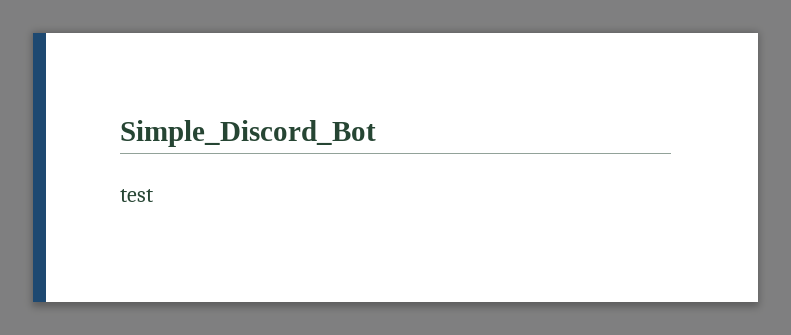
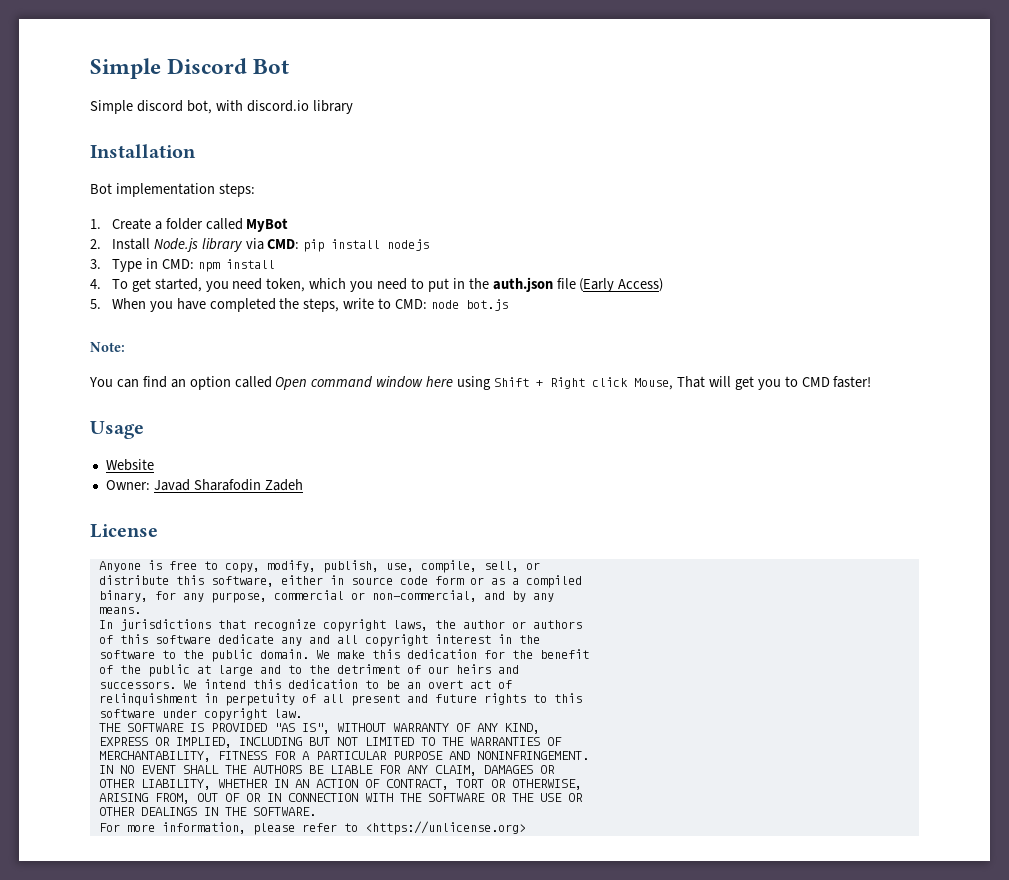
- Simple_Discord_Bot
- test
+ Simple Discord Bot
+ Simple discord bot, with discord.io library
+ Installation
+ Bot implementation steps:
+ 1. Create a folder called MyBot
+ 2. Install Node.js library via CMD: pip install nodejs
+ 3. Type in CMD: npm install
+ 4. To get started, you need token, which you need to put in the auth.json file (Early Access)
+ 5. When you have completed the steps, write to CMD: node bot.js
+ Note:
+ You can find an option called Open command window here using Shift + Right click Mouse, That will get you to CMD faster!
+ Usage
+ Website
+ Owner: Javad Sharafodin Zadeh
+ License
+ Anyone is free to copy, modify, publish, use, compile, sell, or
+ distribute this software, either in source code form or as a compiled
+ binary, for any purpose, commercial or non-commercial, and by any
+ means.
+ In jurisdictions that recognize copyright laws, the author or authors
+ of this software dedicate any and all copyright interest in the
+ software to the public domain. We make this dedication for the benefit
+ of the public at large and to the detriment of our heirs and
+ successors. We intend this dedication to be an overt act of
+ relinquishment in perpetuity of all present and future rights to this
+ software under copyright law.
+ THE SOFTWARE IS PROVIDED "AS IS", WITHOUT WARRANTY OF ANY KIND,
+ EXPRESS OR IMPLIED, INCLUDING BUT NOT LIMITED TO THE WARRANTIES OF
+ MERCHANTABILITY, FITNESS FOR A PARTICULAR PURPOSE AND NONINFRINGEMENT.
+ IN NO EVENT SHALL THE AUTHORS BE LIABLE FOR ANY CLAIM, DAMAGES OR
+ OTHER LIABILITY, WHETHER IN AN ACTION OF CONTRACT, TORT OR OTHERWISE,
+ ARISING FROM, OUT OF OR IN CONNECTION WITH THE SOFTWARE OR THE USE OR
+ OTHER DEALINGS IN THE SOFTWARE.
+ For more information, please refer to <https://unlicense.org>

